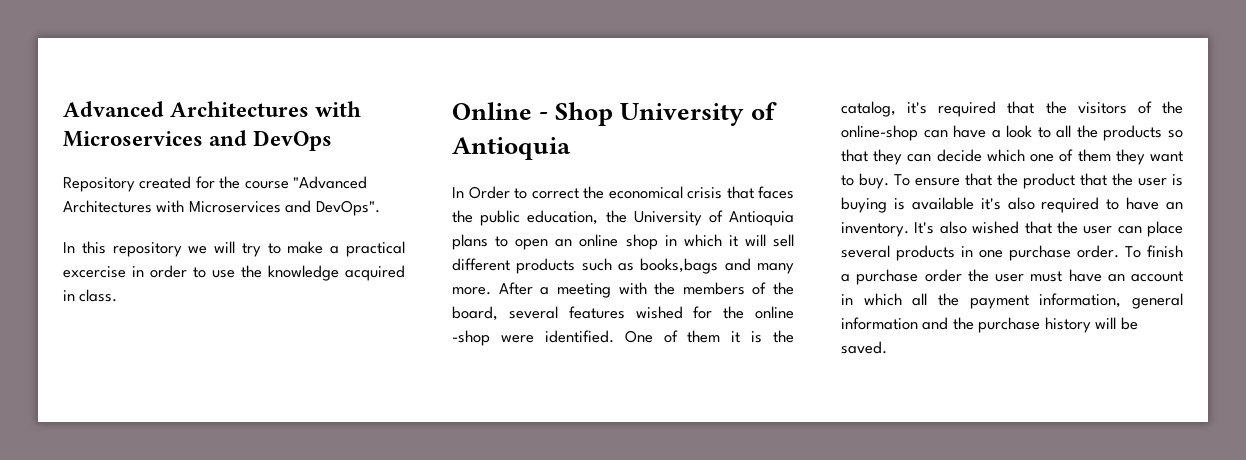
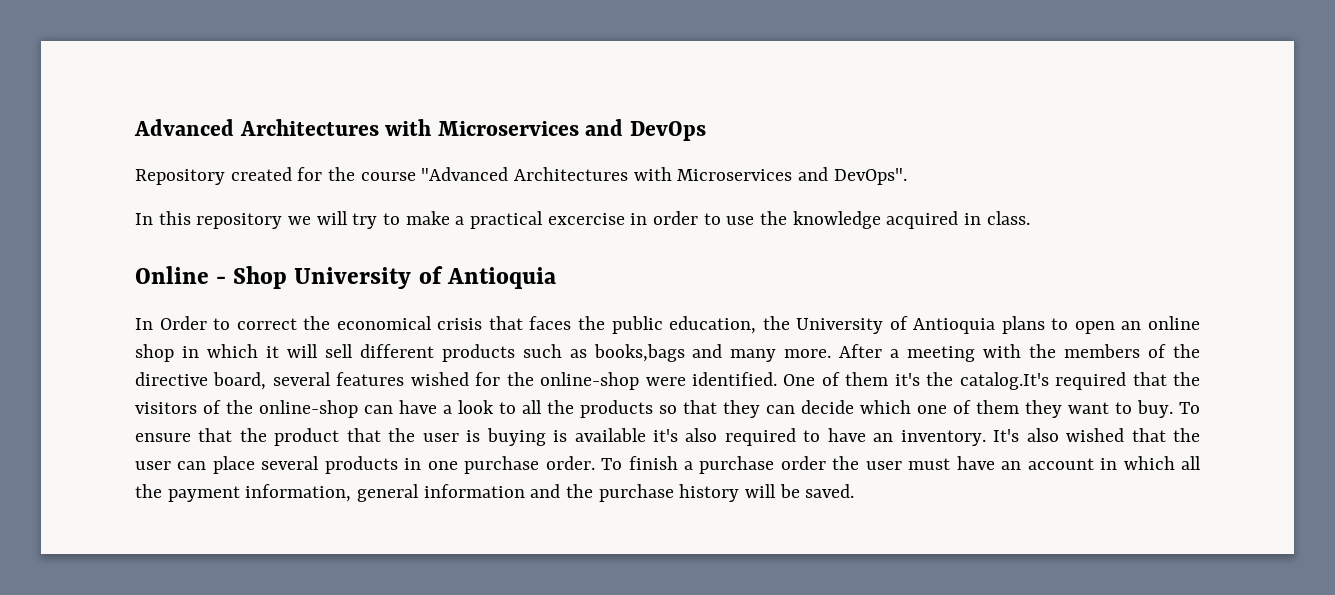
- After a meeting with the members of the board, several features wished for the online -shop were identified.
+ After a meeting with the members of the directive board, several features wished for the online-shop were identified.
- One of them it is the catalog, it's required that the visitors of the online-shop can have a look to all the products so that they can decide which one of them they want to buy.
+ One of them it's the catalog.It's required that the visitors of the online-shop can have a look to all the products so that they can decide which one of them they want to buy.

